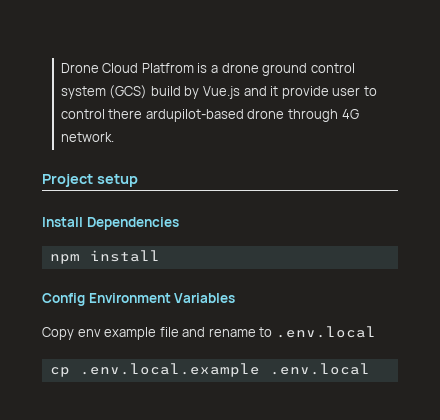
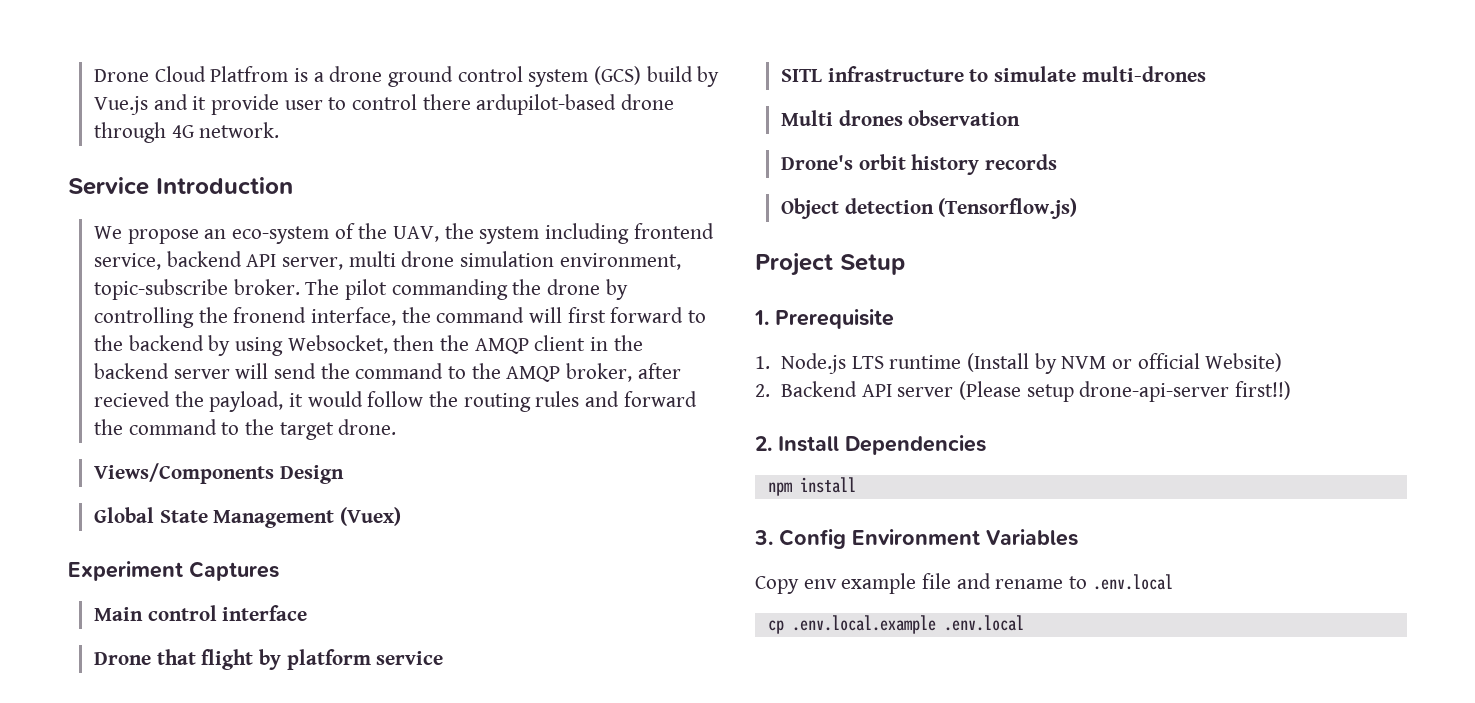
- Project setup
- Install Dependencies
+ Service Introduction
+ We propose an eco-system of the UAV, the system including frontend service, backend API server, multi drone simulation environment, topic-subscribe broker. The pilot commanding the drone by controlling the fronend interface, the command will first forward to the backend by using Websocket, then the AMQP client in the backend server will send the command to the AMQP broker, after recieved the payload, it would follow the routing rules and forward the command to the target drone.
+ Views/Components Design
+ Global State Management (Vuex)
+ Experiment Captures
+ Main control interface
+ Drone that flight by platform service
+ SITL infrastructure to simulate multi-drones
+ Multi drones observation
+ Drone's orbit history records
+ Object detection (Tensorflow.js)
+ Project Setup
+ 1. Prerequisite
+ 1. Node.js LTS runtime (Install by NVM or official Website)
+ 2. Backend API server (Please setup drone-api-server first!!)
+ 2. Install Dependencies
- Config Environment Variables
+ 3. Config Environment Variables

